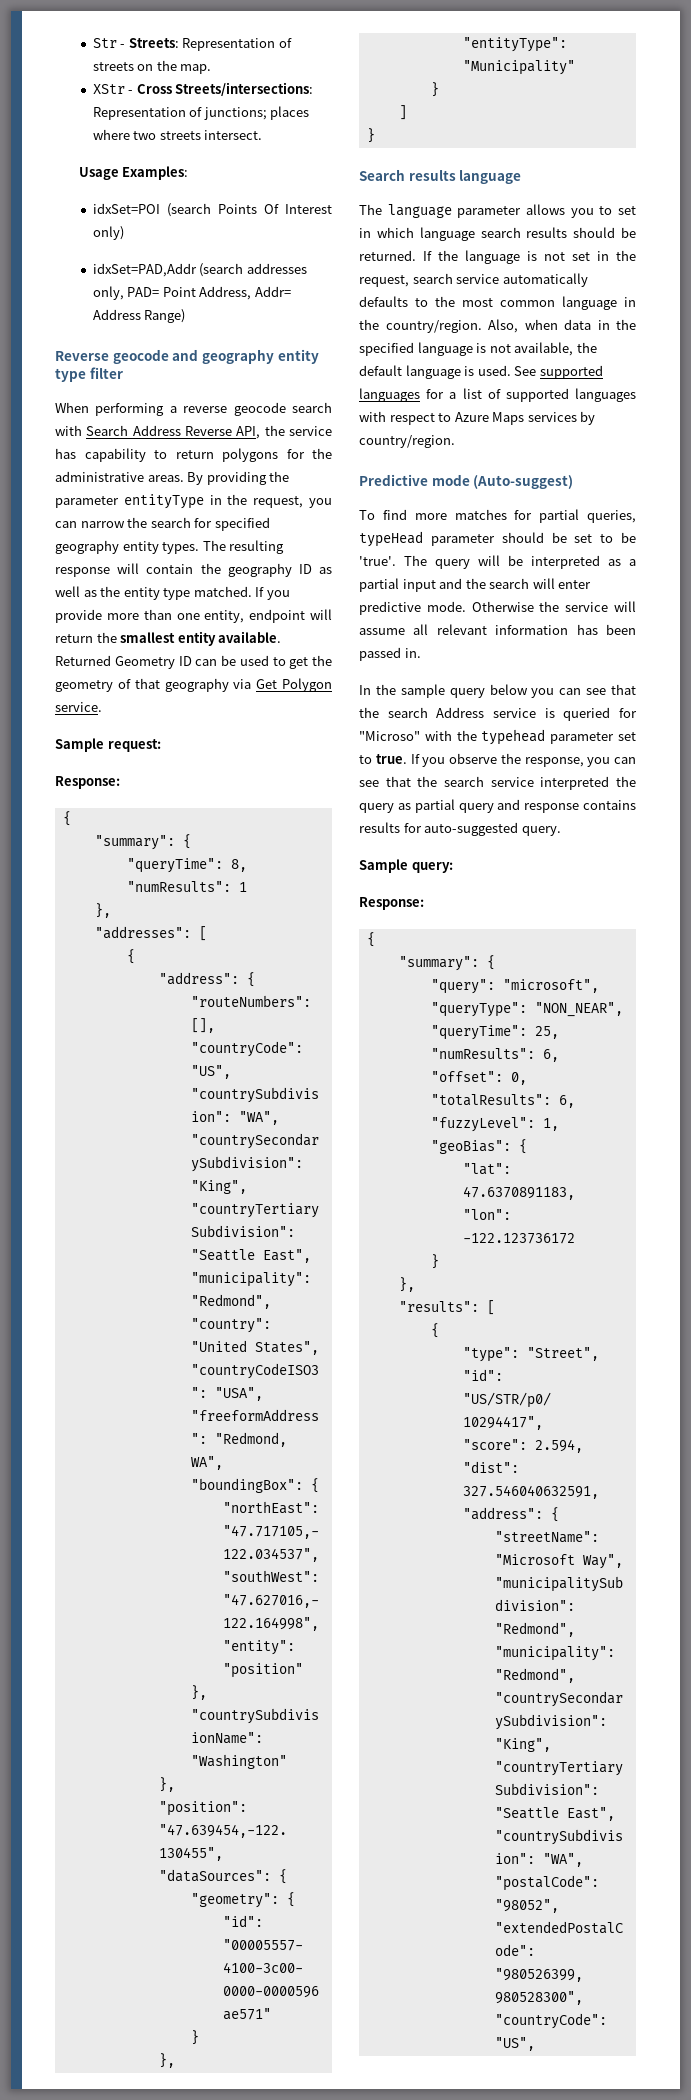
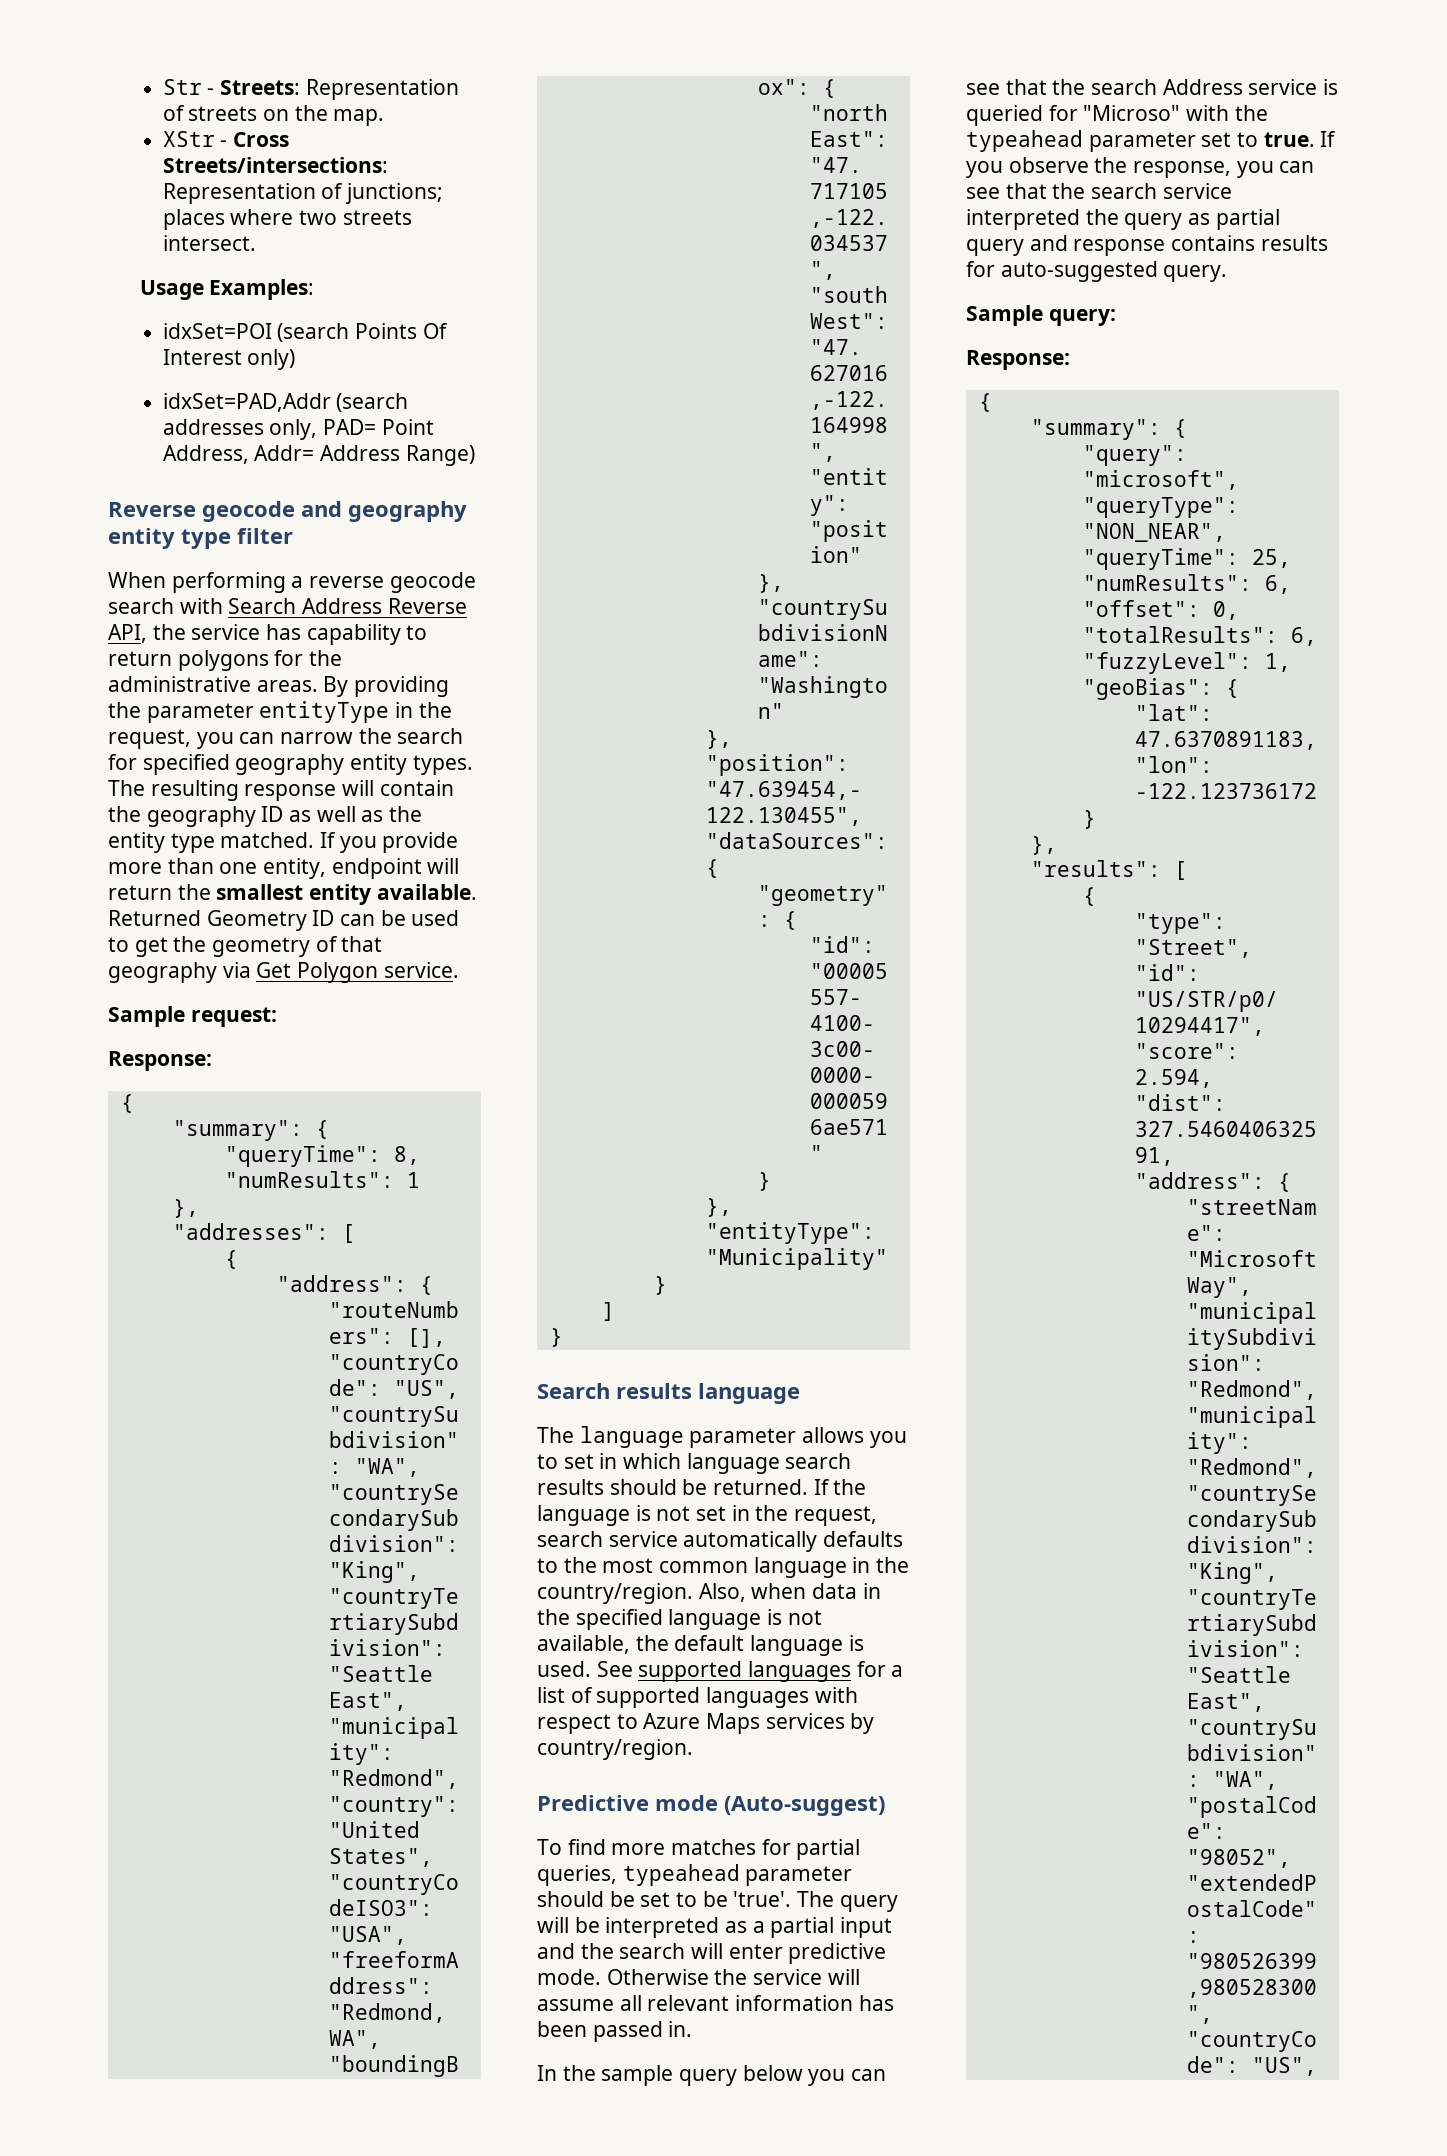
- To find more matches for partial queries, typeHead parameter should be set to be 'true'.
+ To find more matches for partial queries, typeahead parameter should be set to be 'true'.
- In the sample query below you can see that the search Address service is queried for "Microso" with the typehead parameter set to true.
+ In the sample query below you can see that the search Address service is queried for "Microso" with the typeahead parameter set to true.

